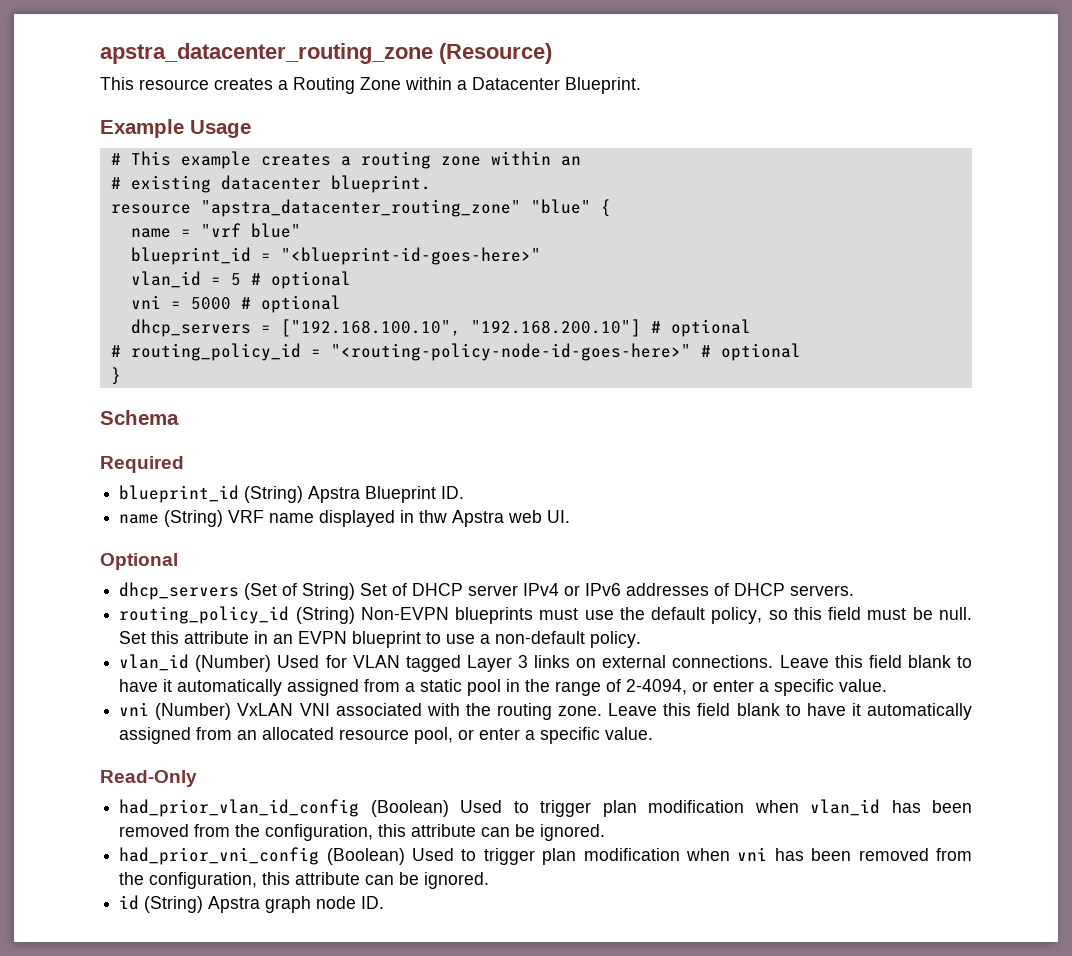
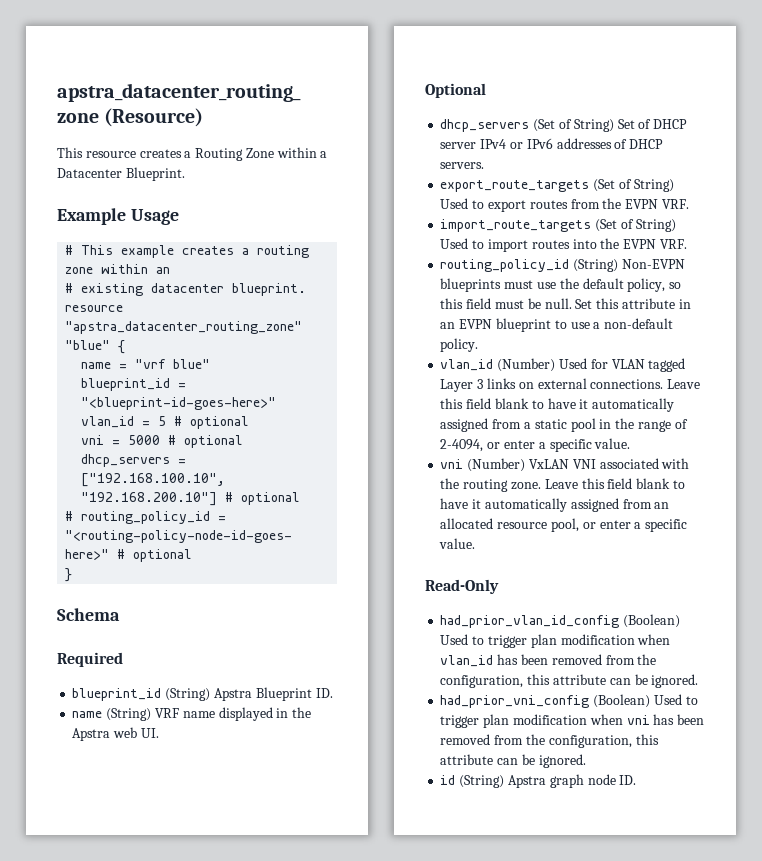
- name (String) VRF name displayed in thw Apstra web UI.
+ name (String) VRF name displayed in the Apstra web UI.
+ export_route_targets (Set of String) Used to export routes from the EVPN VRF.
+ import_route_targets (Set of String) Used to import routes into the EVPN VRF.

